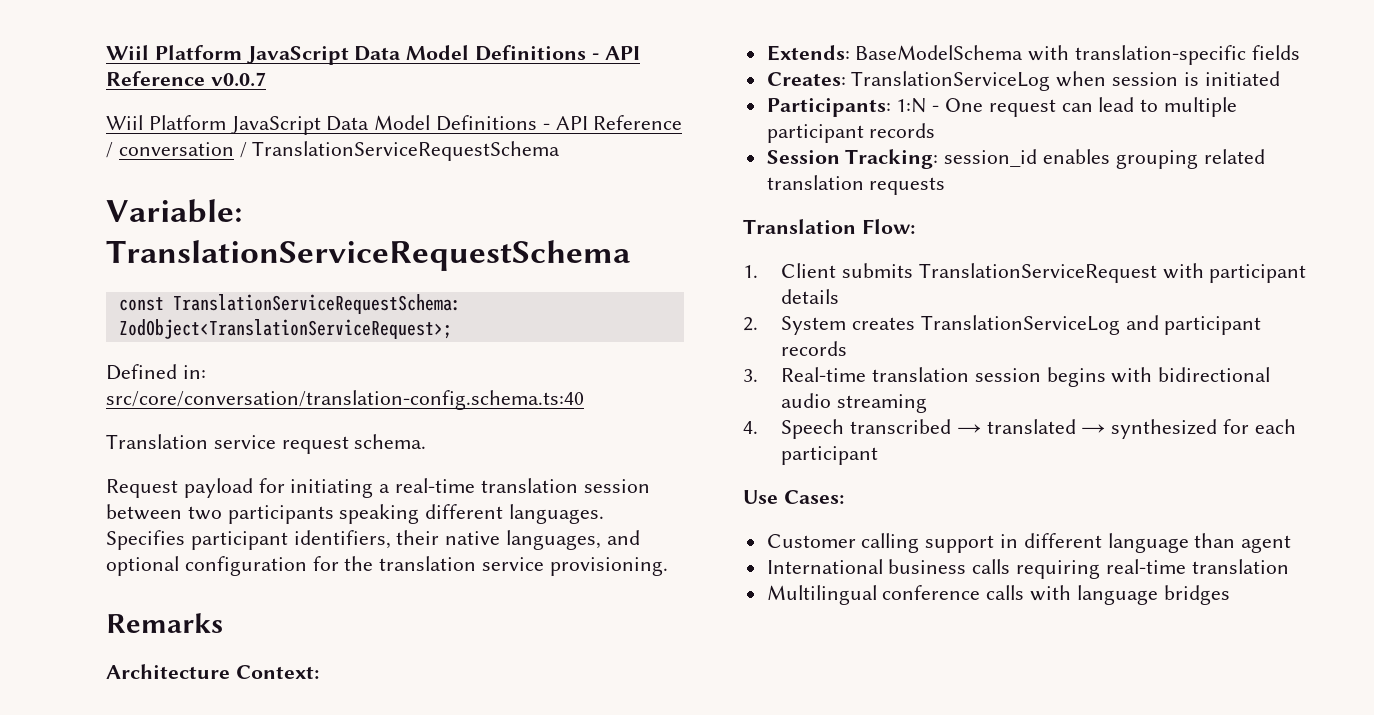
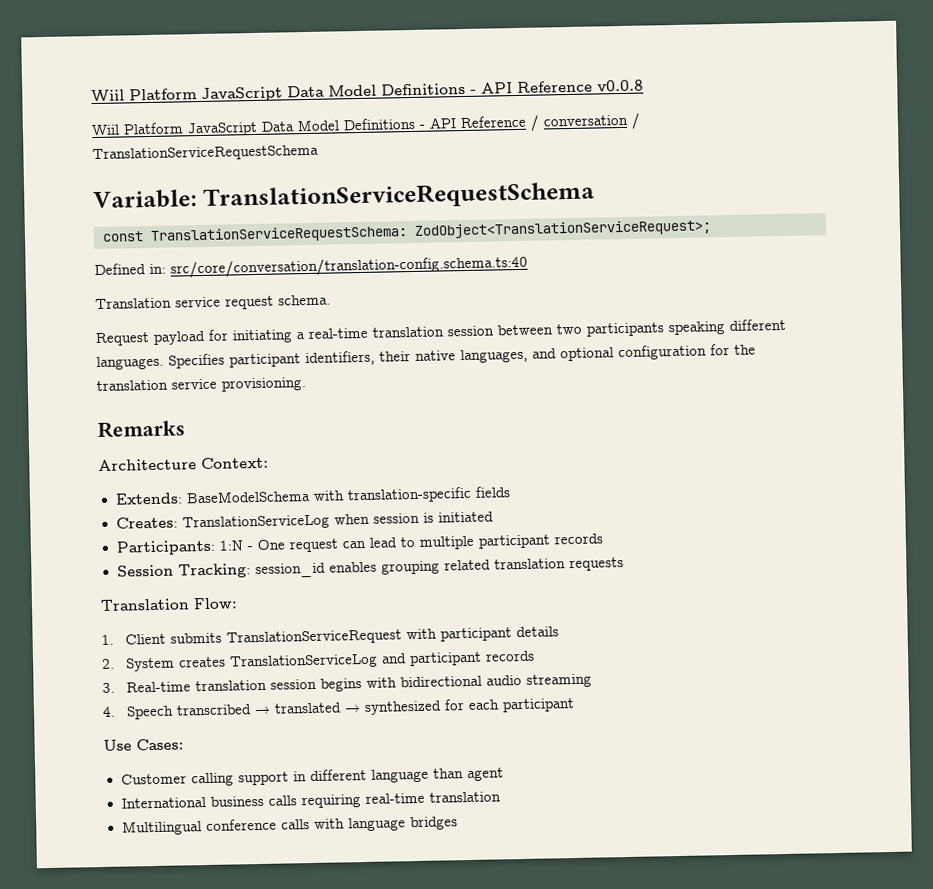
- Wiil Platform JavaScript Data Model Definitions - API Reference v0.0.7
+ Wiil Platform JavaScript Data Model Definitions - API Reference v0.0.8

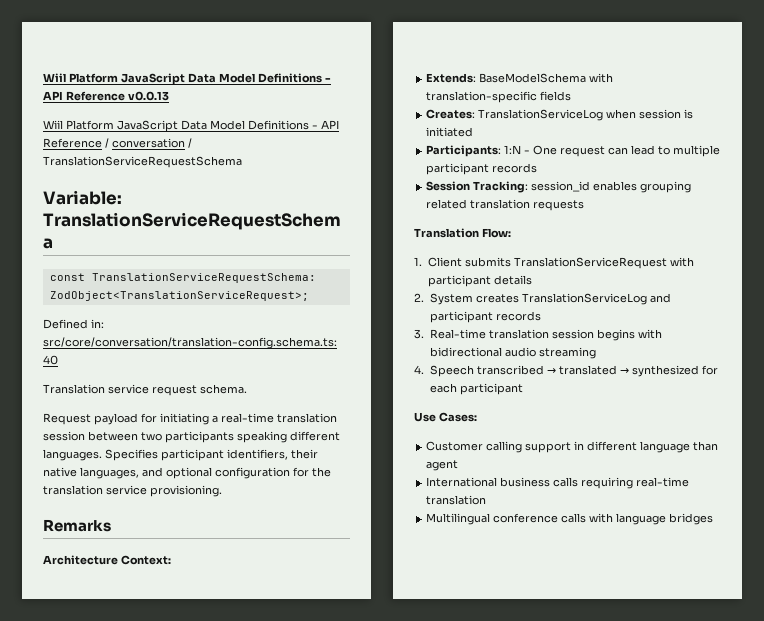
- Wiil Platform JavaScript Data Model Definitions - API Reference v0.0.8
+ Wiil Platform JavaScript Data Model Definitions - API Reference v0.0.13

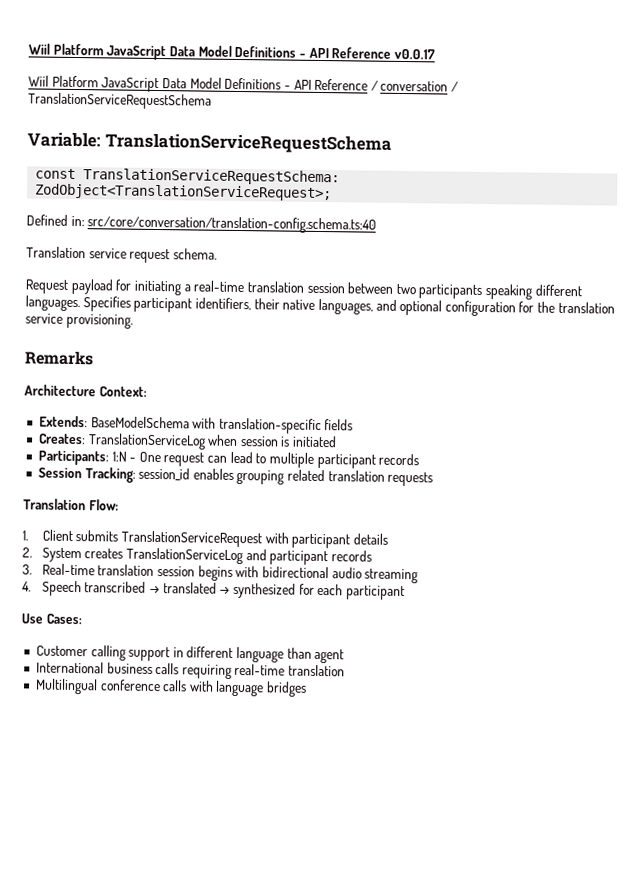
- Wiil Platform JavaScript Data Model Definitions - API Reference v0.0.13
+ Wiil Platform JavaScript Data Model Definitions - API Reference v0.0.17

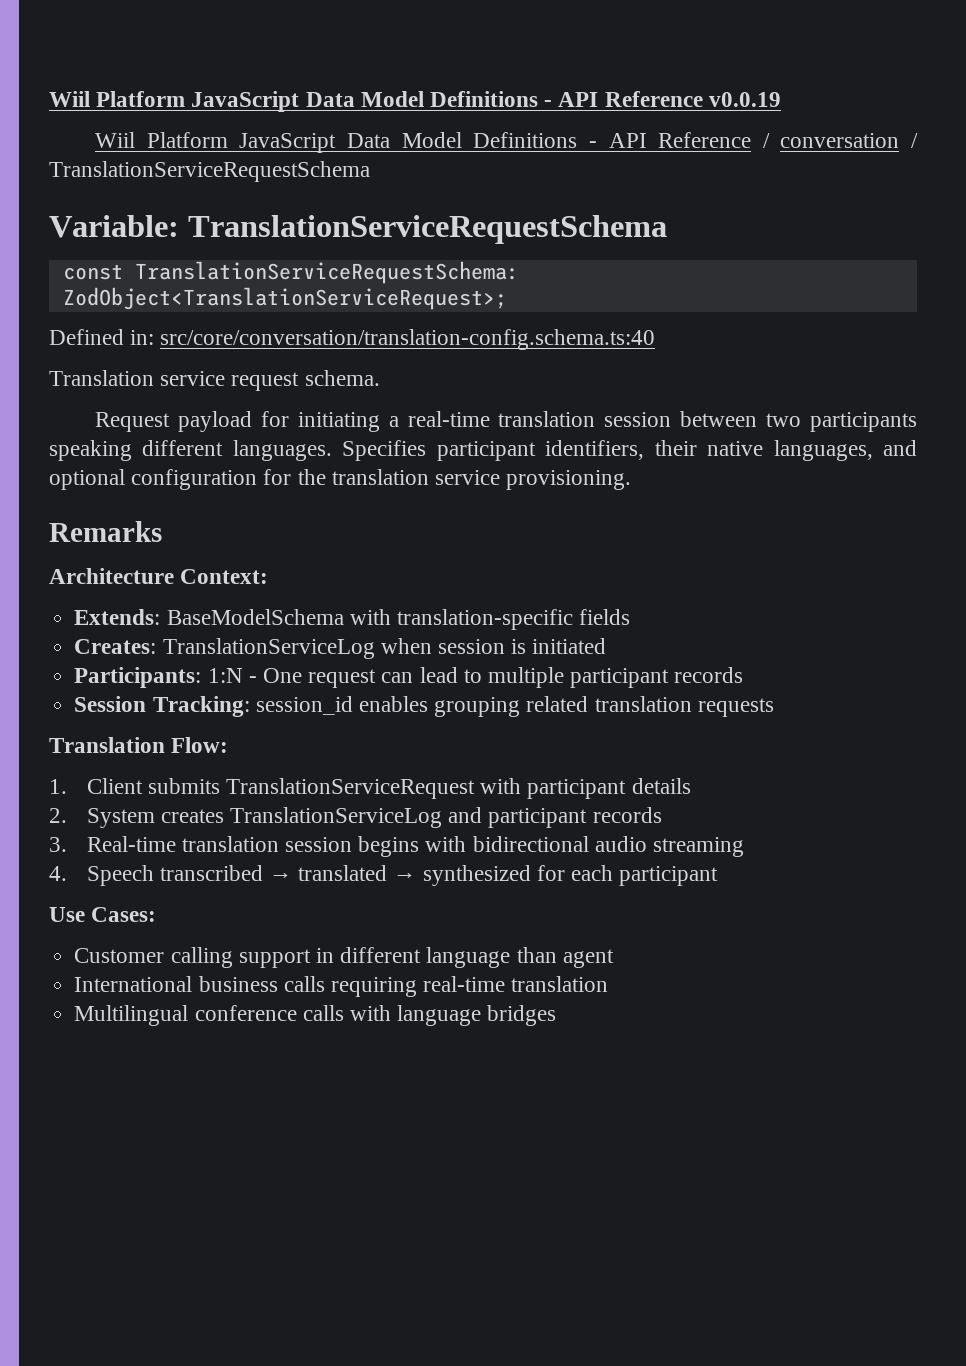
- Wiil Platform JavaScript Data Model Definitions - API Reference v0.0.17
+ Wiil Platform JavaScript Data Model Definitions - API Reference v0.0.19

